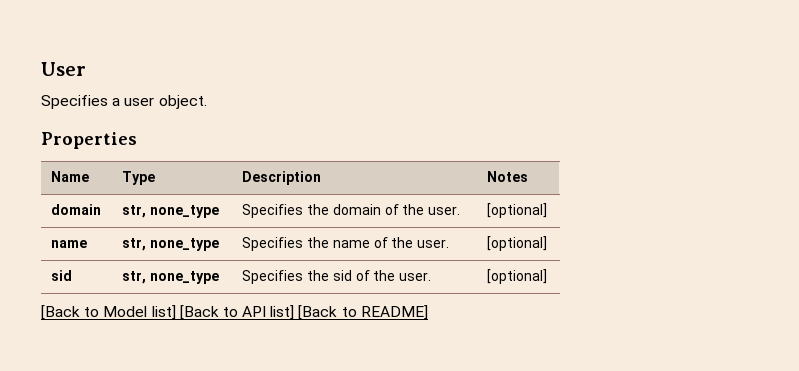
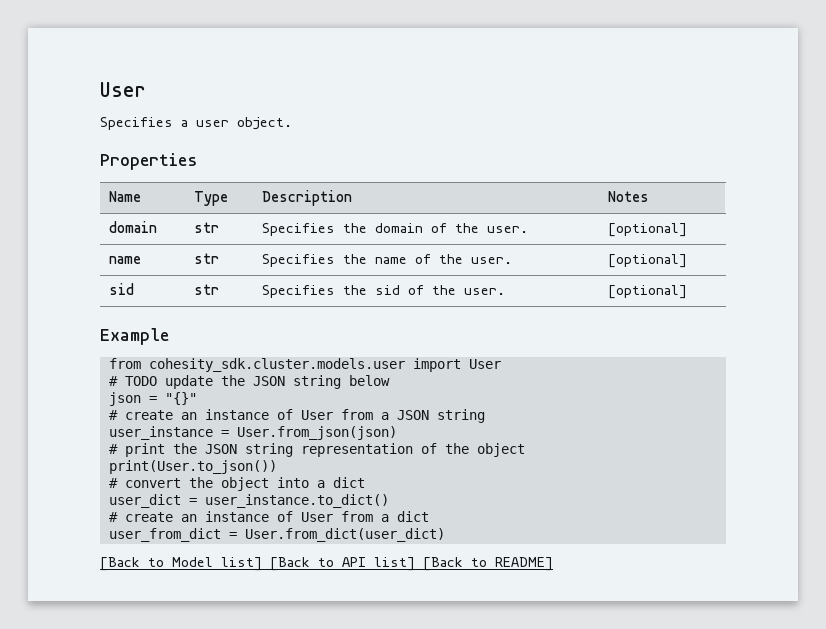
- domain | str, none_type | Specifies the domain of the user. | [optional]
+ domain | str | Specifies the domain of the user. | [optional]
- name | str, none_type | Specifies the name of the user. | [optional]
+ name | str | Specifies the name of the user. | [optional]
- sid | str, none_type | Specifies the sid of the user. | [optional]
+ sid | str | Specifies the sid of the user. | [optional]
+ Example
+ from cohesity_sdk.cluster.models.user import User
+ # TODO update the JSON string below
+ json = "{}"
+ # create an instance of User from a JSON string
+ user_instance = User.from_json(json)
+ # print the JSON string representation of the object
+ print(User.to_json())
+ # convert the object into a dict
+ user_dict = user_instance.to_dict()
+ # create an instance of User from a dict
+ user_from_dict = User.from_dict(user_dict)

